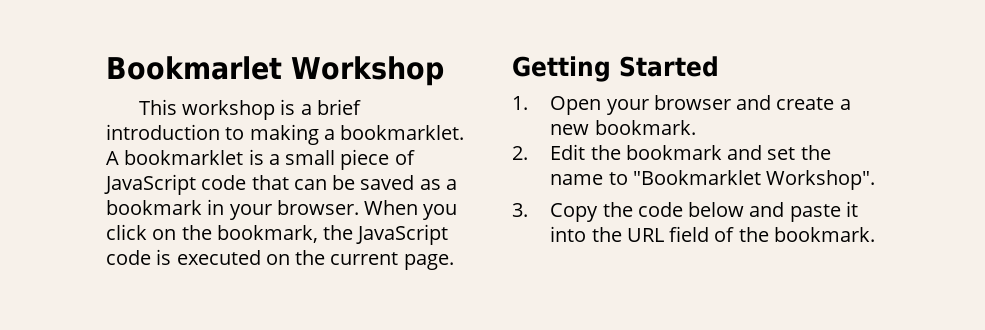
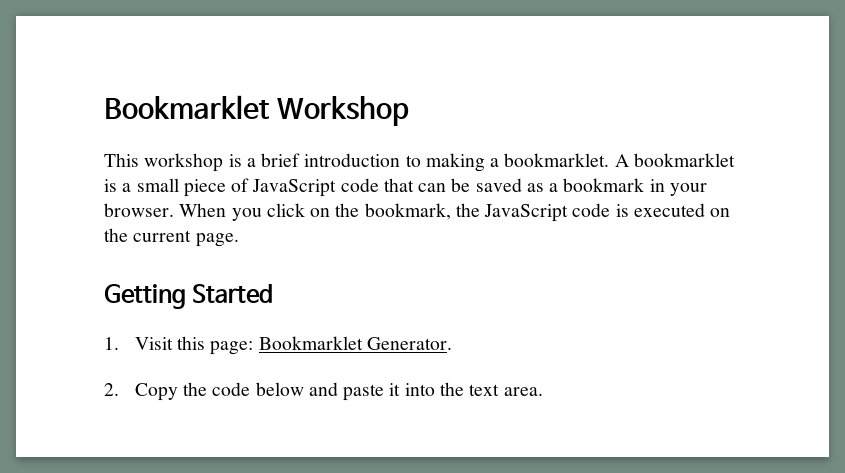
- Bookmarlet Workshop
+ Bookmarklet Workshop
- 1. Open your browser and create a new bookmark.
- 2. Edit the bookmark and set the name to "Bookmarklet Workshop".
- 3. Copy the code below and paste it into the URL field of the bookmark.
+ 1. Visit this page: Bookmarklet Generator.
+ 2. Copy the code below and paste it into the text area.

